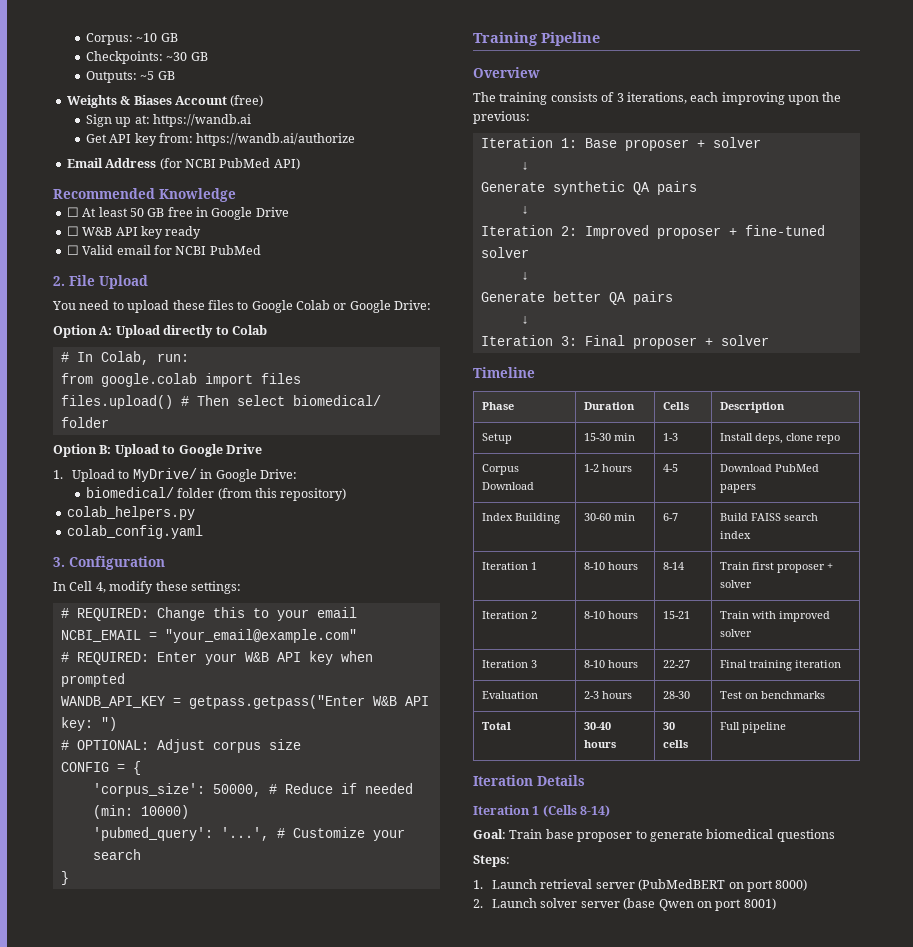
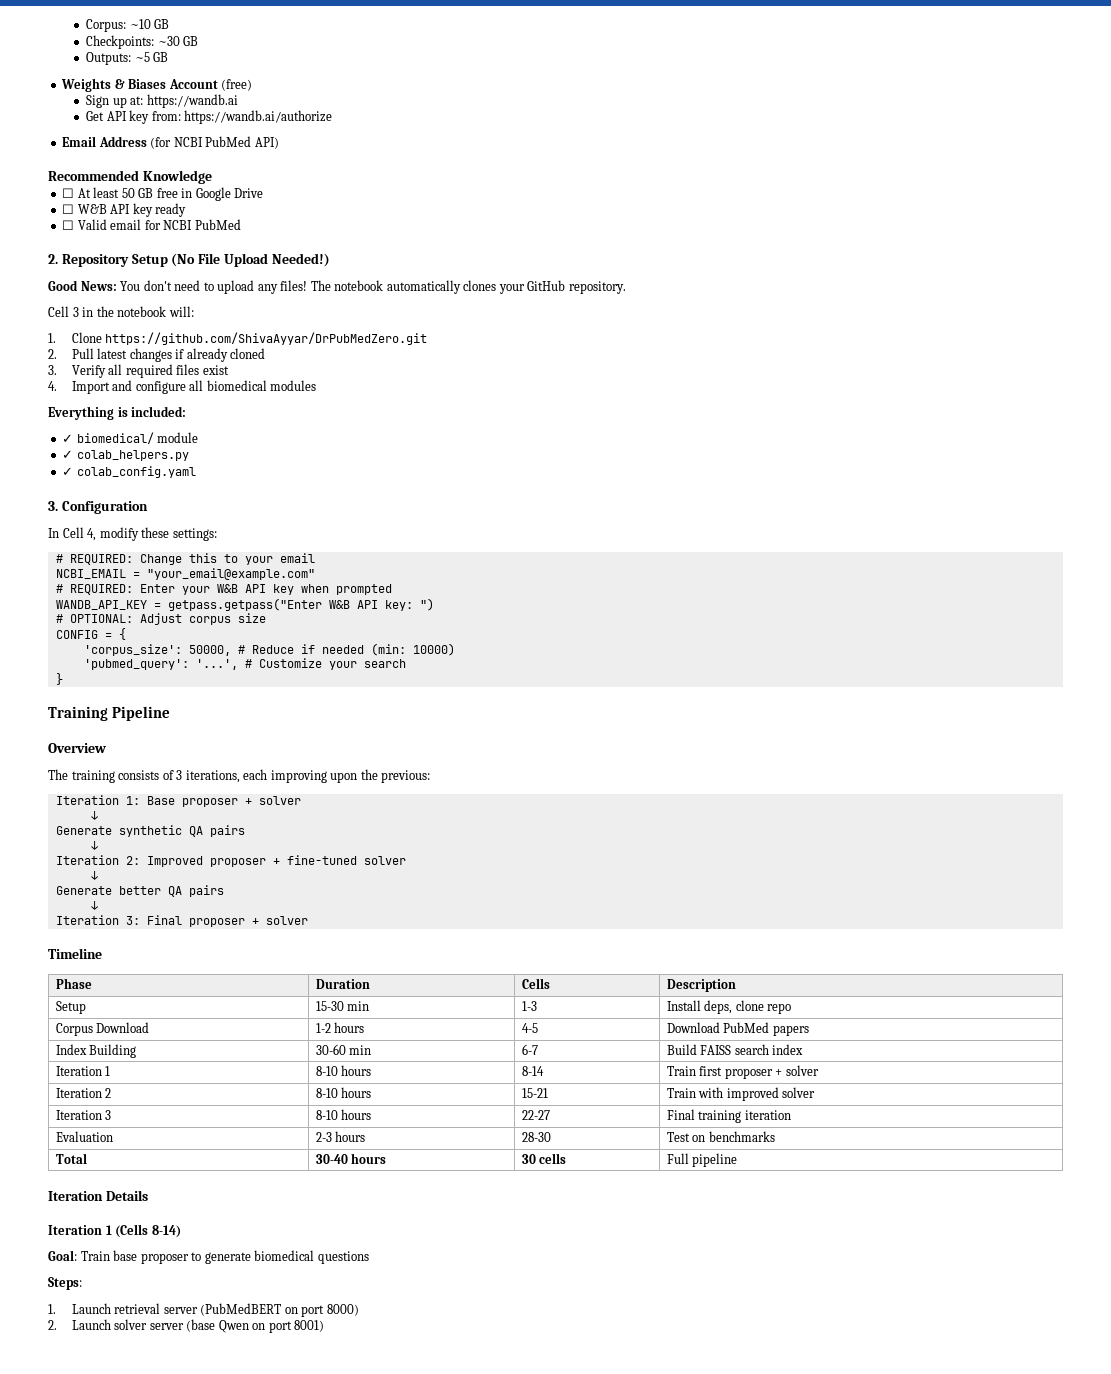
- 2. File Upload
- You need to upload these files to Google Colab or Google Drive:
- Option A: Upload directly to Colab
- # In Colab, run:
- from google.colab import files
- files.upload() # Then select biomedical/ folder
- Option B: Upload to Google Drive
- 1. Upload to MyDrive/ in Google Drive:
- biomedical/ folder (from this repository)
- colab_helpers.py
+ 2. Repository Setup (No File Upload Needed!)
+ Good News: You don't need to upload any files! The notebook automatically clones your GitHub repository.
+ Cell 3 in the notebook will:
+ 1. Clone https://github.com/ShivaAyyar/DrPubMedZero.git
+ 2. Pull latest changes if already cloned
+ 3. Verify all required files exist
+ 4. Import and configure all biomedical modules
+ Everything is included:
+ ✓ biomedical/ module
+ ✓ colab_helpers.py
- colab_config.yaml
+ ✓ colab_config.yaml

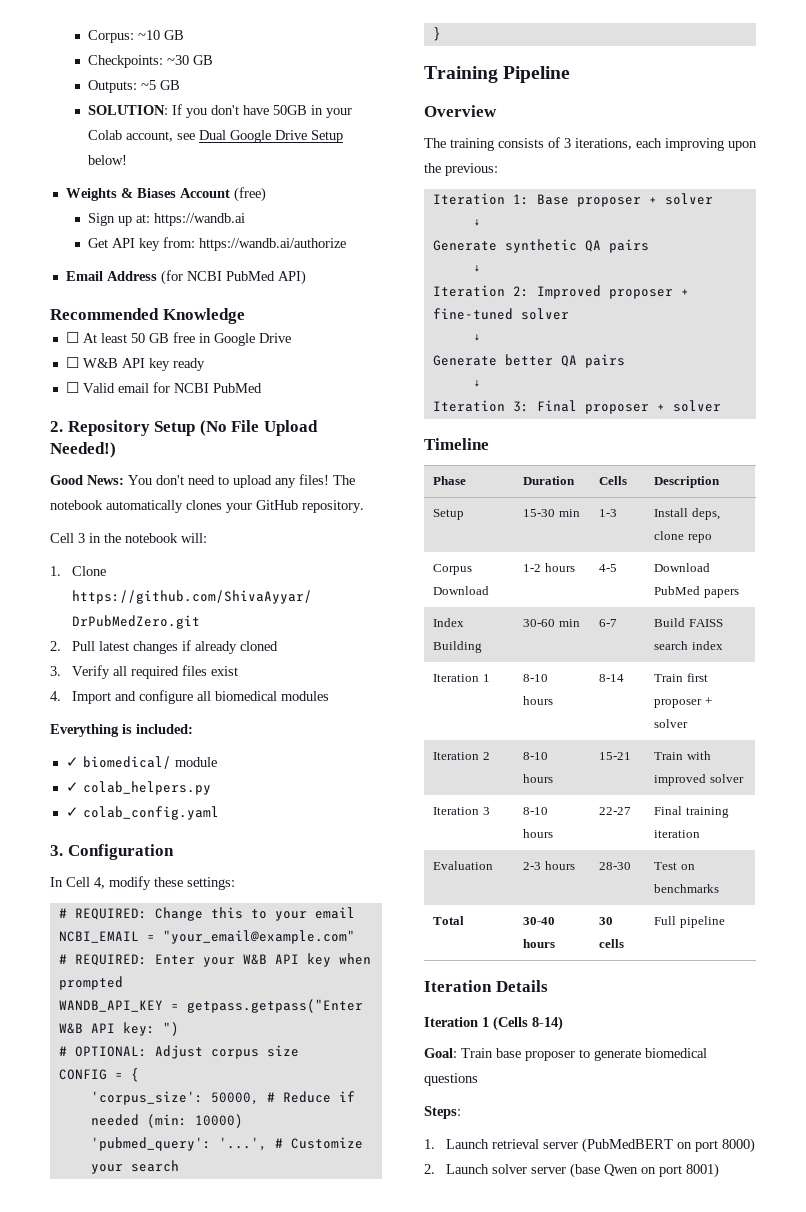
+ SOLUTION: If you don't have 50GB in your Colab account, see Dual Google Drive Setup below!

